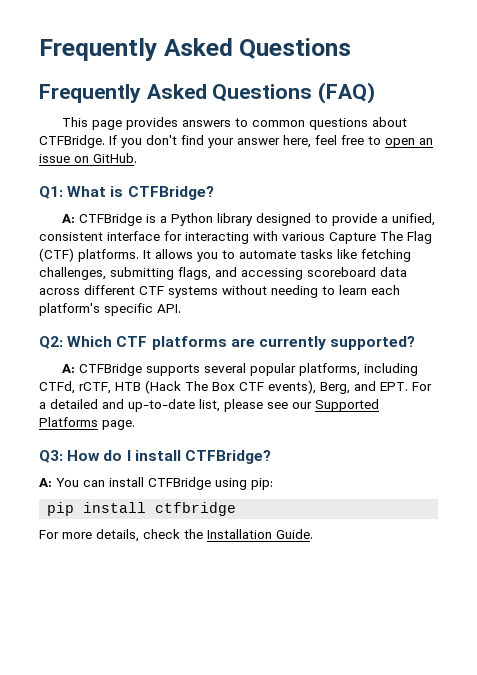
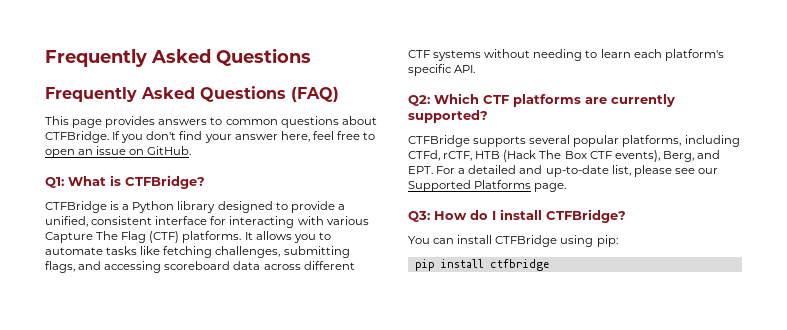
- A: CTFBridge is a Python library designed to provide a unified, consistent interface for interacting with various Capture The Flag (CTF) platforms.
+ CTFBridge is a Python library designed to provide a unified, consistent interface for interacting with various Capture The Flag (CTF) platforms.
- A: CTFBridge supports several popular platforms, including CTFd, rCTF, HTB (Hack The Box CTF events), Berg, and EPT. For a detailed and up-to-date list, please see our Supported Platforms page.
+ CTFBridge supports several popular platforms, including CTFd, rCTF, HTB (Hack The Box CTF events), Berg, and EPT. For a detailed and up-to-date list, please see our Supported Platforms page.
- A: You can install CTFBridge using pip:
+ You can install CTFBridge using pip:
- For more details, check the Installation Guide.

